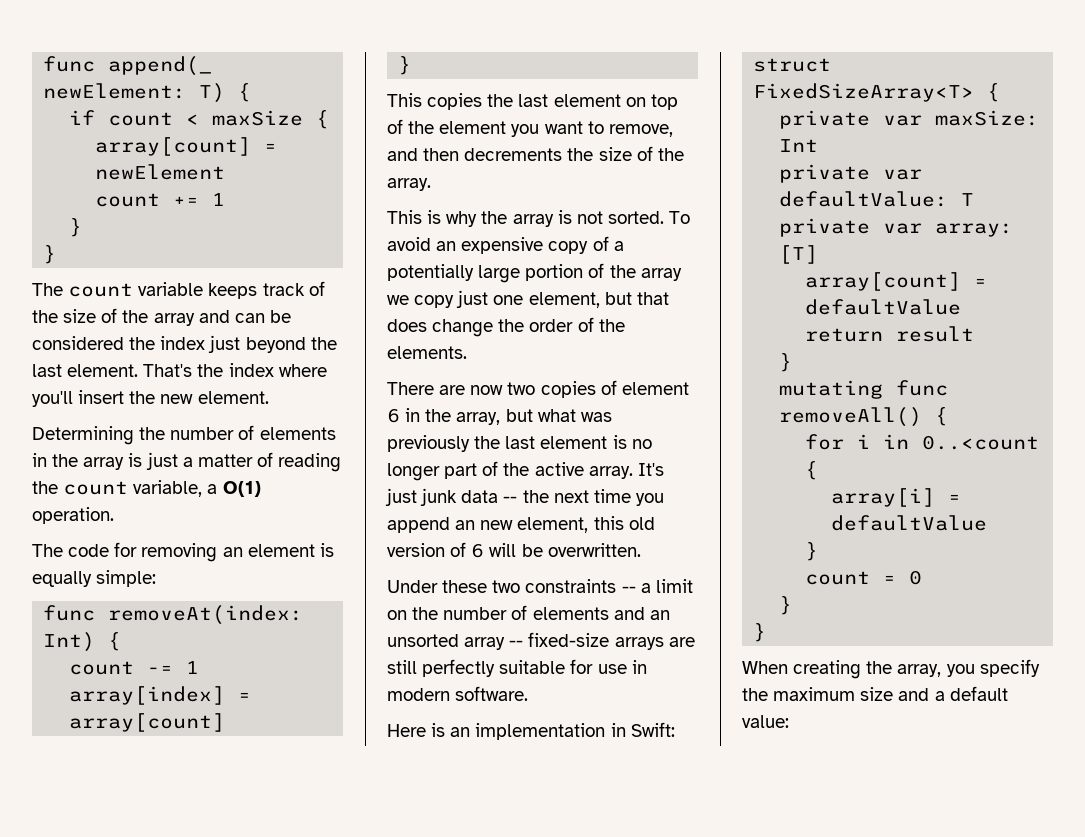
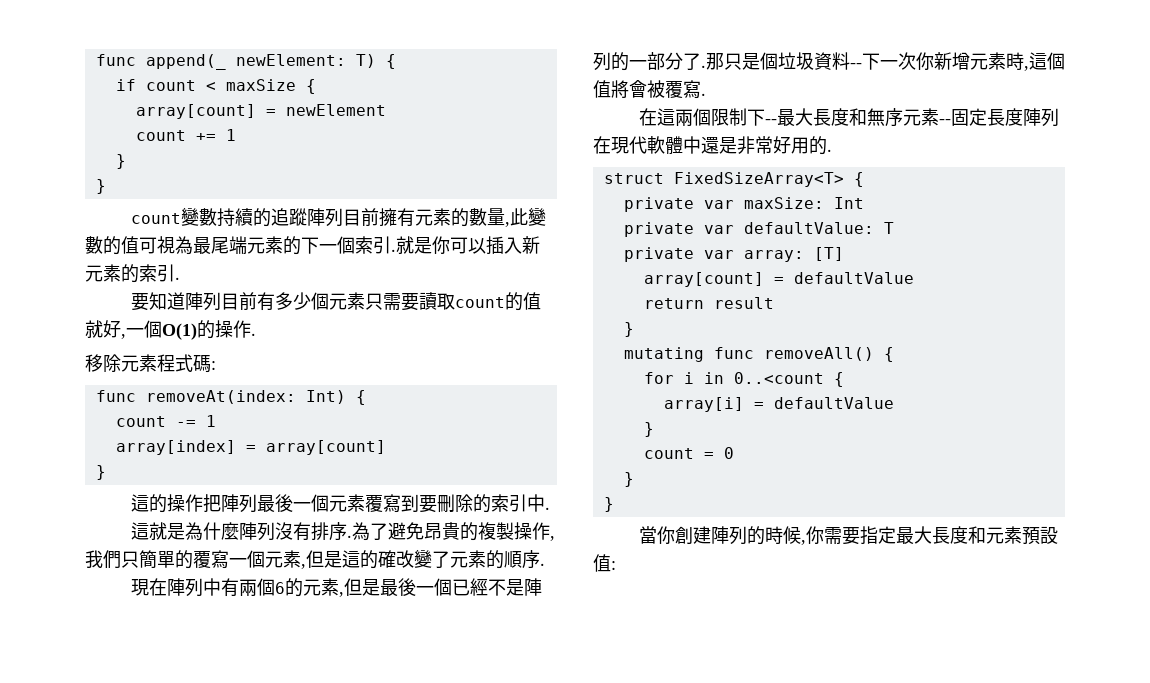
- The count variable keeps track of the size of the array and can be considered the index just beyond the last element. That's the index where you'll insert the new element.
- Determining the number of elements in the array is just a matter of reading the count variable, a O(1) operation.
- The code for removing an element is equally simple:
+ count變數持續的追蹤陣列目前擁有元素的數量,此變數的值可視為最尾端元素的下一個索引.就是你可以插入新元素的索引.
+ 要知道陣列目前有多少個元素只需要讀取count的值就好,一個O(1)的操作.
+ 移除元素程式碼:
- This copies the last element on top of the element you want to remove, and then decrements the size of the array.
- This is why the array is not sorted. To avoid an expensive copy of a potentially large portion of the array we copy just one element, but that does change the order of the elements.
- There are now two copies of element 6 in the array, but what was previously the last element is no longer part of the active array. It's just junk data -- the next time you append an new element, this old version of 6 will be overwritten.
- Under these two constraints -- a limit on the number of elements and an unsorted array -- fixed-size arrays are still perfectly suitable for use in modern software.
- Here is an implementation in Swift:
+ 這的操作把陣列最後一個元素覆寫到要刪除的索引中.
+ 這就是為什麼陣列沒有排序.為了避免昂貴的複製操作,我們只簡單的覆寫一個元素,但是這的確改變了元素的順序.
+ 現在陣列中有兩個6的元素,但是最後一個已經不是陣列的一部分了.那只是個垃圾資料--下一次你新增元素時,這個值將會被覆寫.
+ 在這兩個限制下--最大長度和無序元素--固定長度陣列在現代軟體中還是非常好用的.
- When creating the array, you specify the maximum size and a default value:
+ 當你創建陣列的時候,你需要指定最大長度和元素預設值:

